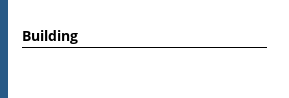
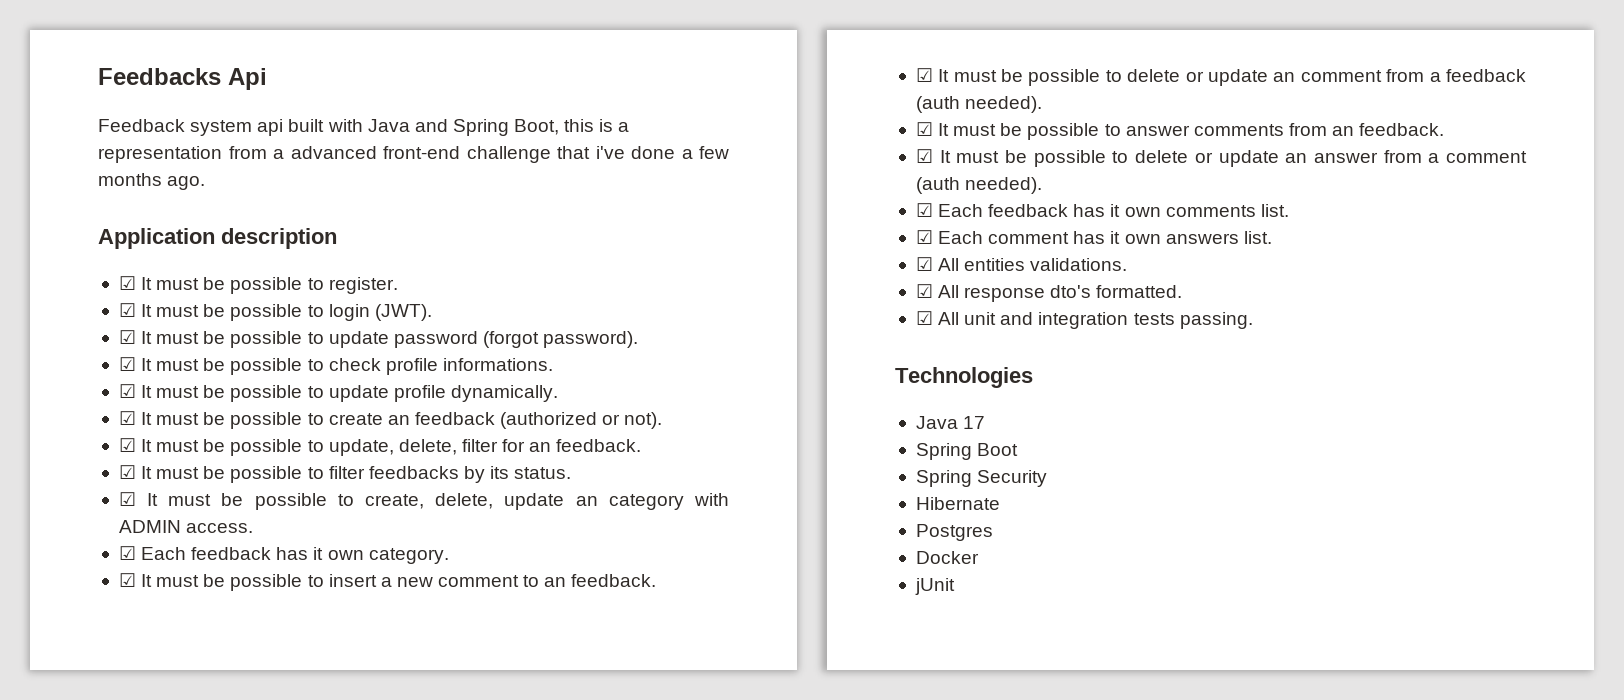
- Building
+ Feedbacks Api
+ Feedback system api built with Java and Spring Boot, this is a representation from a advanced front-end challenge that i've done a few months ago.
+ Application description
+ ☑ It must be possible to register.
+ ☑ It must be possible to login (JWT).
+ ☑ It must be possible to update password (forgot password).
+ ☑ It must be possible to check profile informations.
+ ☑ It must be possible to update profile dynamically.
+ ☑ It must be possible to create an feedback (authorized or not).
+ ☑ It must be possible to update, delete, filter for an feedback.
+ ☑ It must be possible to filter feedbacks by its status.
+ ☑ It must be possible to create, delete, update an category with ADMIN access.
+ ☑ Each feedback has it own category.
+ ☑ It must be possible to insert a new comment to an feedback.
+ ☑ It must be possible to delete or update an comment from a feedback (auth needed).
+ ☑ It must be possible to answer comments from an feedback.
+ ☑ It must be possible to delete or update an answer from a comment (auth needed).
+ ☑ Each feedback has it own comments list.
+ ☑ Each comment has it own answers list.
+ ☑ All entities validations.
+ ☑ All response dto's formatted.
+ ☑ All unit and integration tests passing.
+ Technologies
+ Java 17
+ Spring Boot
+ Spring Security
+ Hibernate
+ Postgres
+ Docker
+ jUnit

